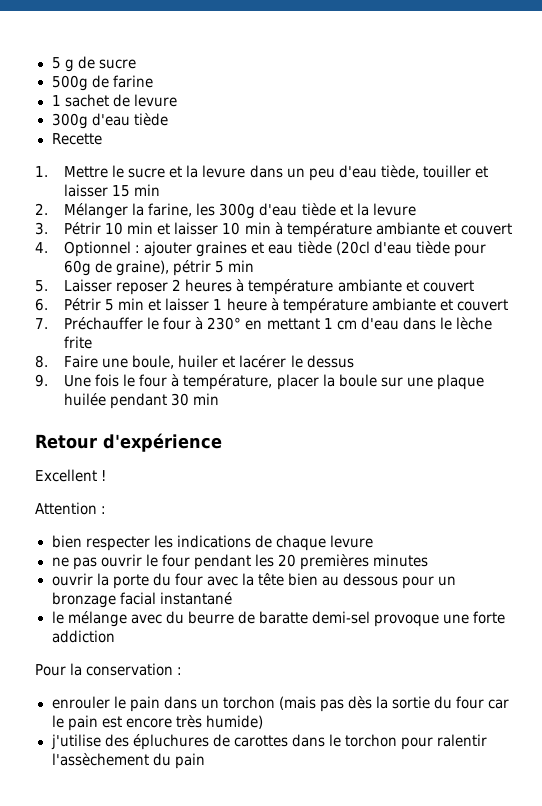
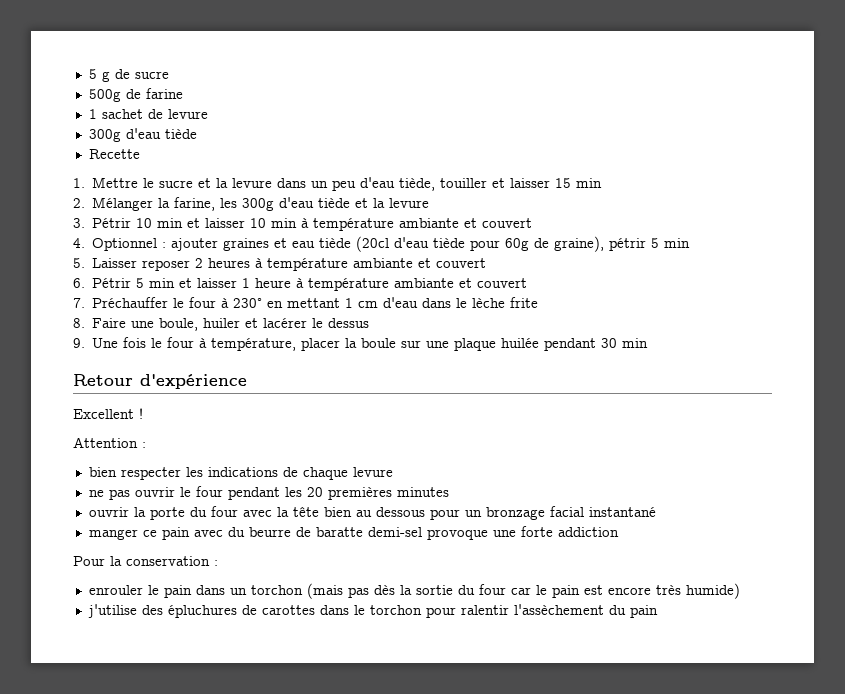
- le mélange avec du beurre de baratte demi-sel provoque une forte addiction
+ manger ce pain avec du beurre de baratte demi-sel provoque une forte addiction

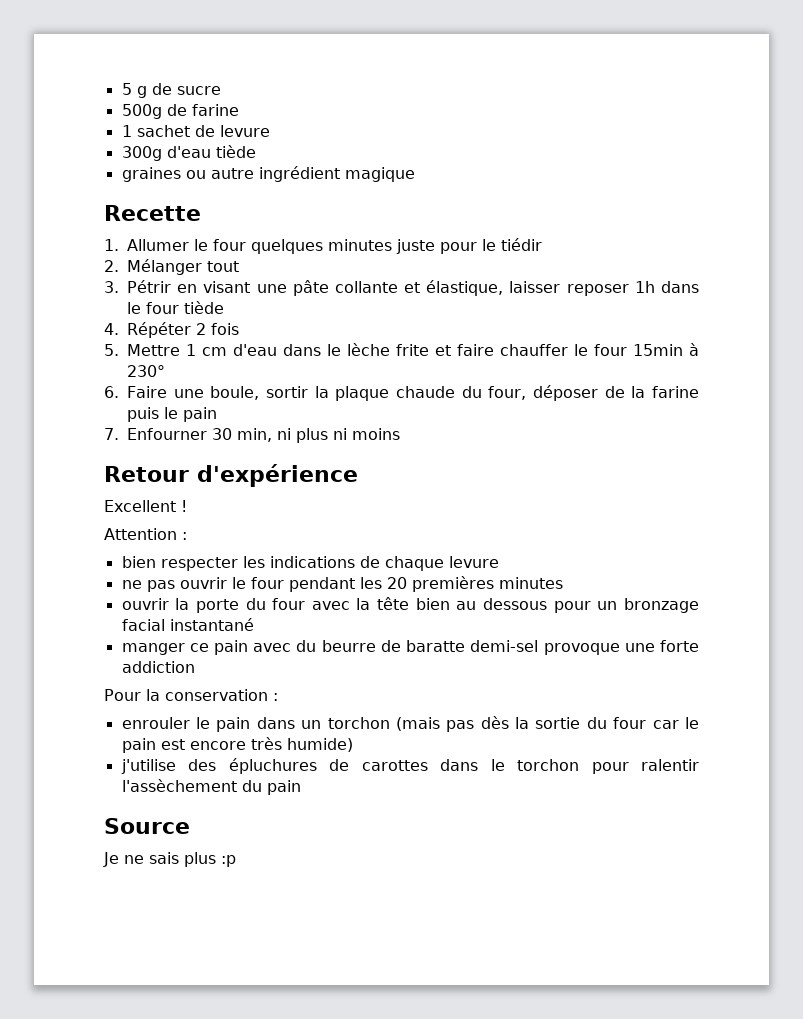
+ graines ou autre ingrédient magique
  Recette
- 1. Mettre le sucre et la levure dans un peu d'eau tiède, touiller et laisser 15 min
- 2. Mélanger la farine, les 300g d'eau tiède et la levure
- 3. Pétrir 10 min et laisser 10 min à température ambiante et couvert
- 4. Optionnel : ajouter graines et eau tiède (20cl d'eau tiède pour 60g de graine), pétrir 5 min
- 5. Laisser reposer 2 heures à température ambiante et couvert
- 6. Pétrir 5 min et laisser 1 heure à température ambiante et couvert
- 7. Préchauffer le four à 230° en mettant 1 cm d'eau dans le lèche frite
- 8. Faire une boule, huiler et lacérer le dessus
- 9. Une fois le four à température, placer la boule sur une plaque huilée pendant 30 min
+ 1. Allumer le four quelques minutes juste pour le tiédir
+ 2. Mélanger tout
+ 3. Pétrir en visant une pâte collante et élastique, laisser reposer 1h dans le four tiède
+ 4. Répéter 2 fois
+ 5. Mettre 1 cm d'eau dans le lèche frite et faire chauffer le four 15min à 230°
+ 6. Faire une boule, sortir la plaque chaude du four, déposer de la farine puis le pain
+ 7. Enfourner 30 min, ni plus ni moins
+ Source
+ Je ne sais plus :p

